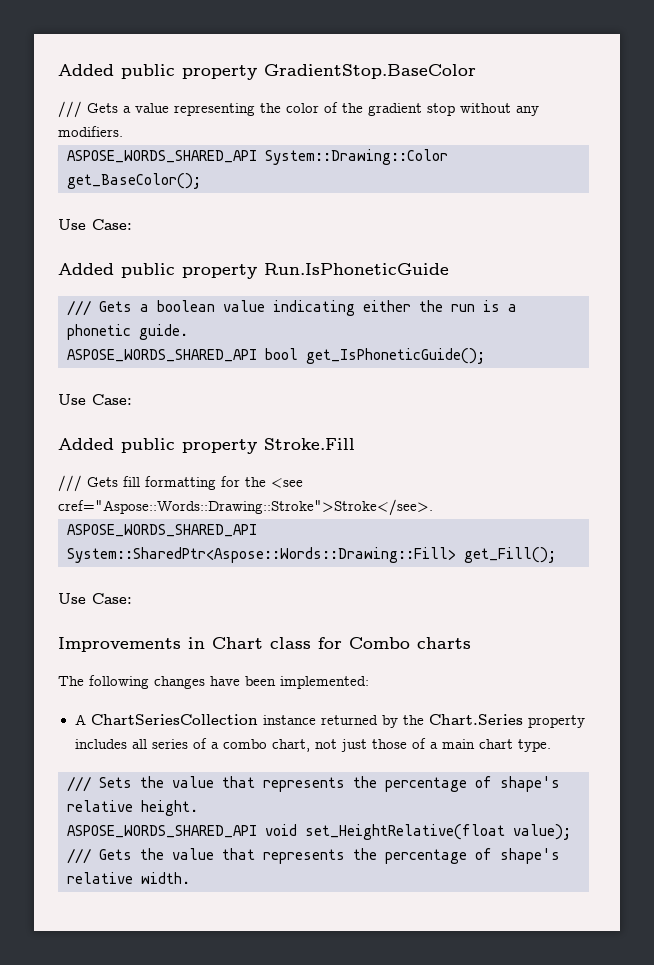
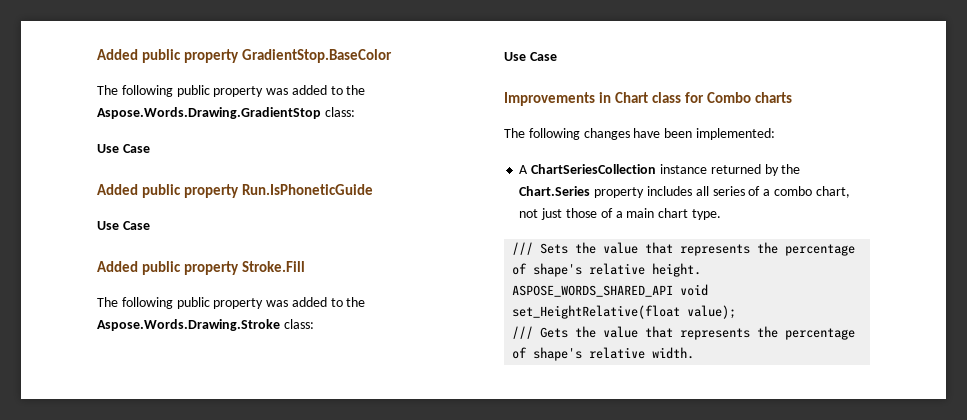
- /// Gets a value representing the color of the gradient stop without any modifiers.
- ASPOSE_WORDS_SHARED_API System::Drawing::Color get_BaseColor();
- Use Case:
+ The following public property was added to the Aspose.Words.Drawing.GradientStop class:
+ Use Case
  Added public property Run.IsPhoneticGuide
- /// Gets a boolean value indicating either the run is a phonetic guide.
- ASPOSE_WORDS_SHARED_API bool get_IsPhoneticGuide();
- Use Case:
+ Use Case
- /// Gets fill formatting for the <see cref="Aspose::Words::Drawing::Stroke">Stroke</see>.
- ASPOSE_WORDS_SHARED_API System::SharedPtr<Aspose::Words::Drawing::Fill> get_Fill();
- Use Case:
+ The following public property was added to the Aspose.Words.Drawing.Stroke class:
+ Use Case

